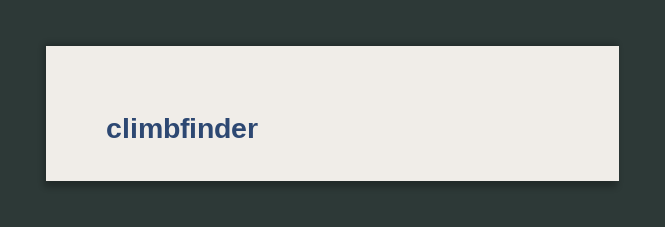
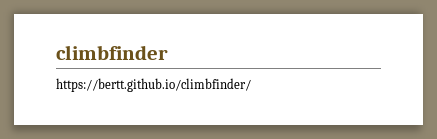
+ https://bertt.github.io/climbfinder/

